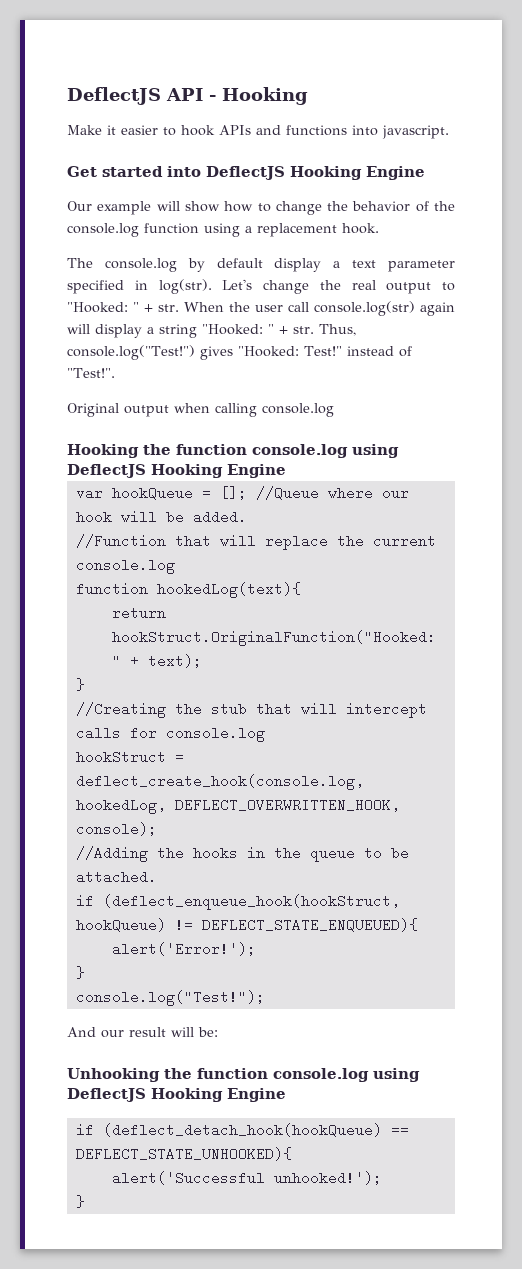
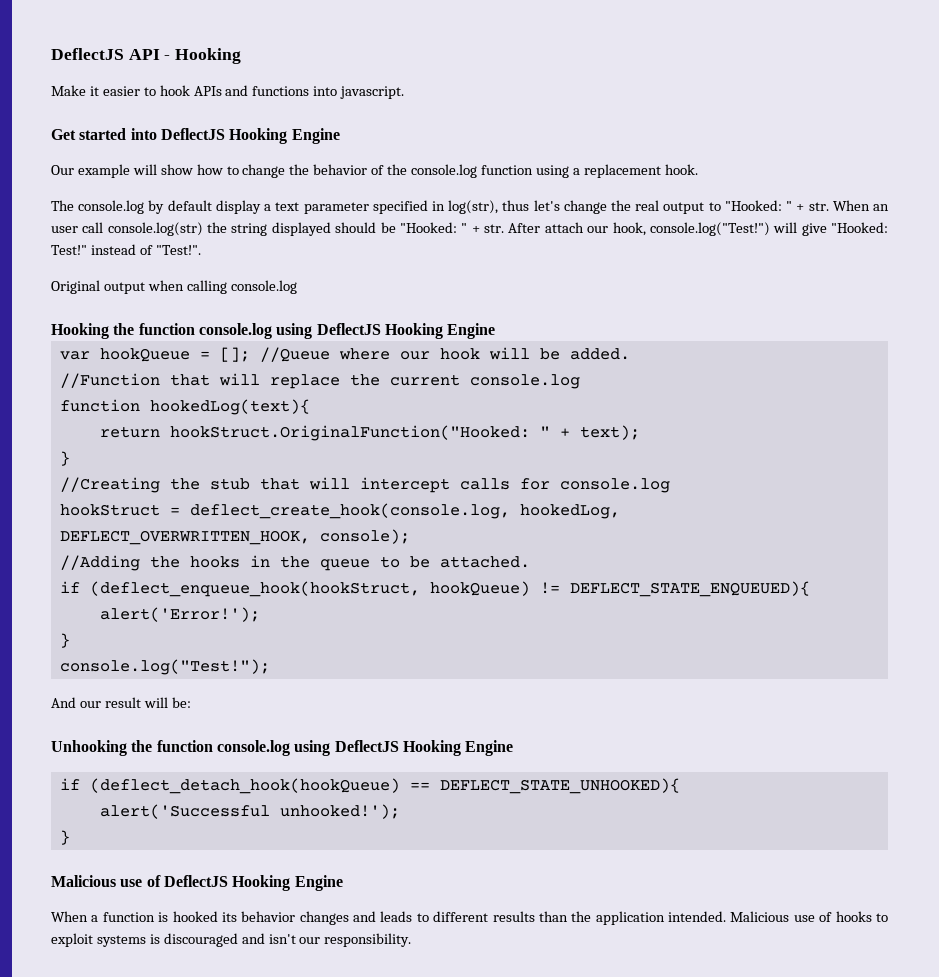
- The console.log by default display a text parameter specified in log(str). Let's change the real output to "Hooked: " + str. When the user call console.log(str) again will display a string "Hooked: " + str. Thus, console.log("Test!") gives "Hooked: Test!" instead of "Test!".
+ The console.log by default display a text parameter specified in log(str), thus let's change the real output to "Hooked: " + str. When an user call console.log(str) the string displayed should be "Hooked: " + str. After attach our hook, console.log("Test!") will give "Hooked: Test!" instead of "Test!".
+ Malicious use of DeflectJS Hooking Engine
+ When a function is hooked its behavior changes and leads to different results than the application intended. Malicious use of hooks to exploit systems is discouraged and isn't our responsibility.

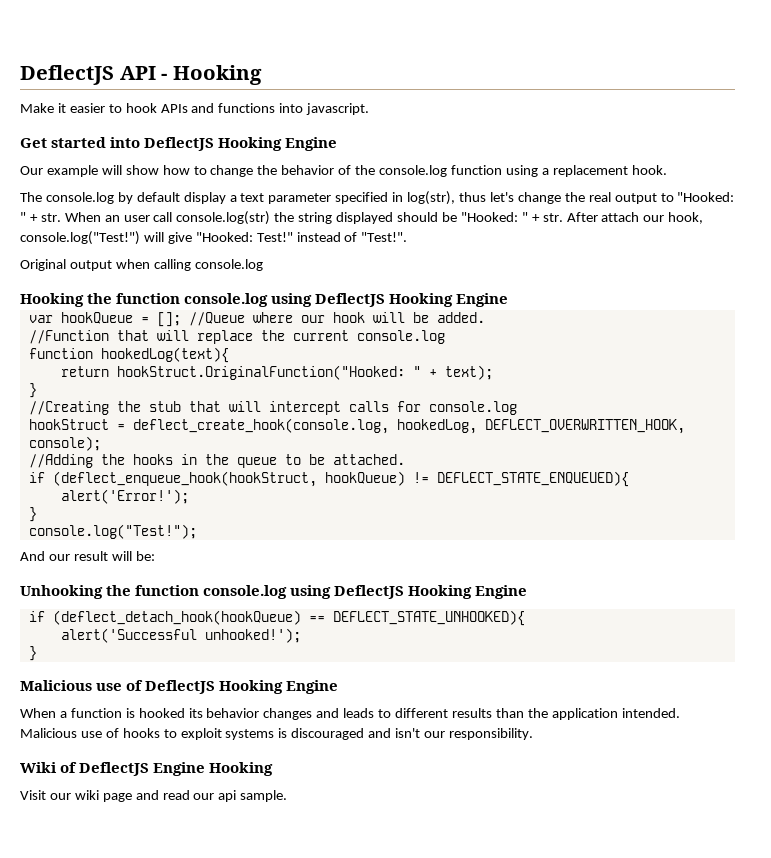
+ Wiki of DeflectJS Engine Hooking
+ Visit our wiki page and read our api sample.

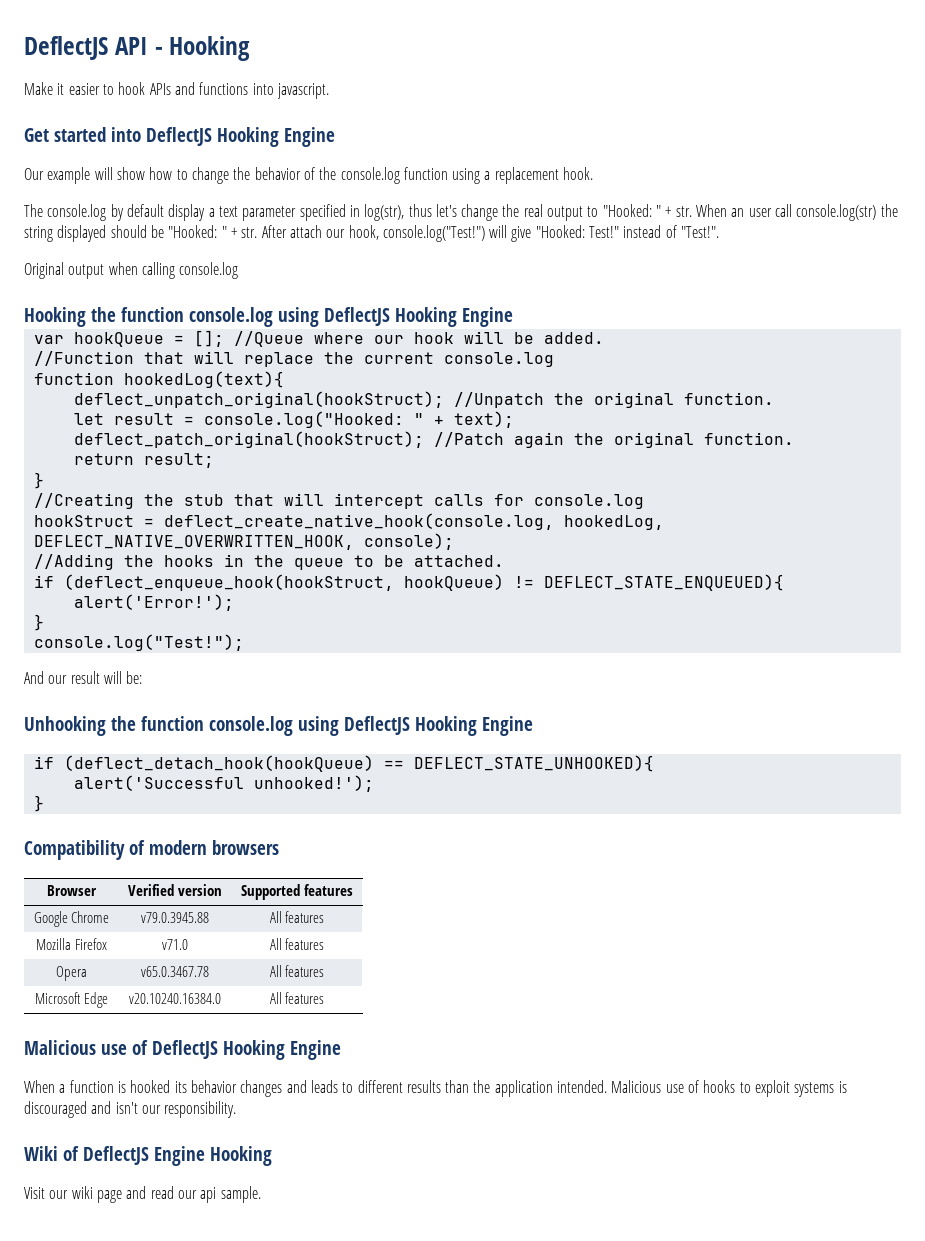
- return hookStruct.OriginalFunction("Hooked: " + text);
+ deflect_unpatch_original(hookStruct); //Unpatch the original function.
+ let result = console.log("Hooked: " + text);
+ deflect_patch_original(hookStruct); //Patch again the original function.
+ return result;
- hookStruct = deflect_create_hook(console.log, hookedLog, DEFLECT_OVERWRITTEN_HOOK, console);
+ hookStruct = deflect_create_native_hook(console.log, hookedLog, DEFLECT_NATIVE_OVERWRITTEN_HOOK, console);
+ Compatibility of modern browsers
+ Browser | Verified version | Supported features
+ Google Chrome | v79.0.3945.88 | All features
+ Mozilla Firefox | v71.0 | All features
+ Opera | v65.0.3467.78 | All features
+ Microsoft Edge | v20.10240.16384.0 | All features

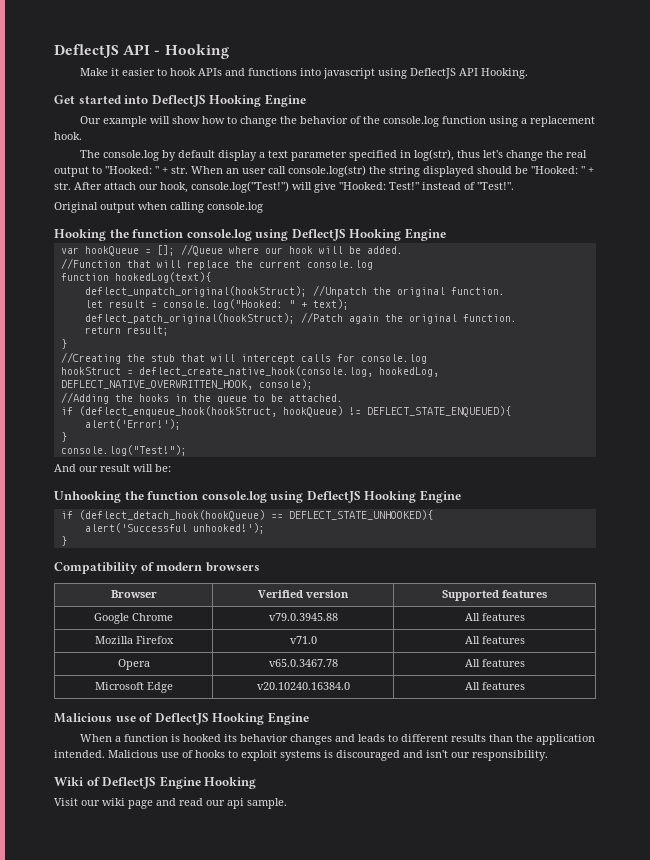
- Make it easier to hook APIs and functions into javascript.
+ Make it easier to hook APIs and functions into javascript using DeflectJS API Hooking.

